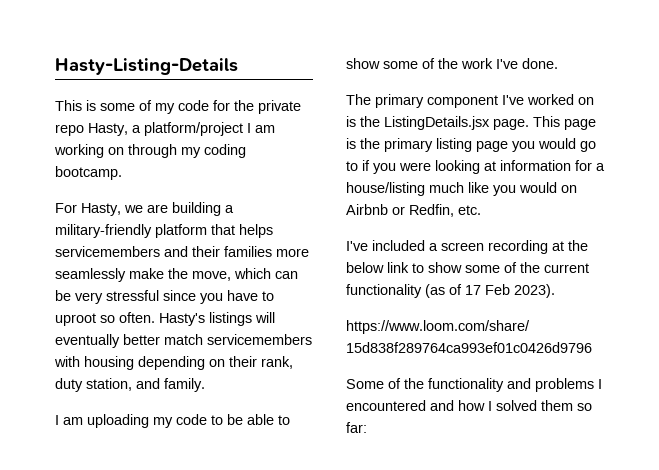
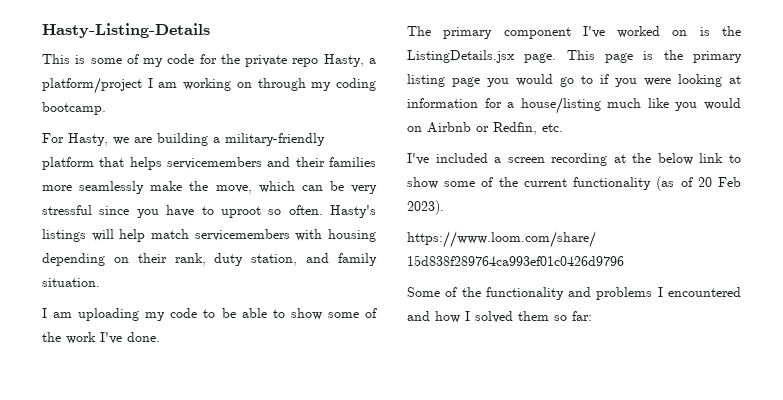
- Hasty's listings will eventually better match servicemembers with housing depending on their rank, duty station, and family.
+ Hasty's listings will help match servicemembers with housing depending on their rank, duty station, and family situation.
- I've included a screen recording at the below link to show some of the current functionality (as of 17 Feb 2023).
+ I've included a screen recording at the below link to show some of the current functionality (as of 20 Feb 2023).

